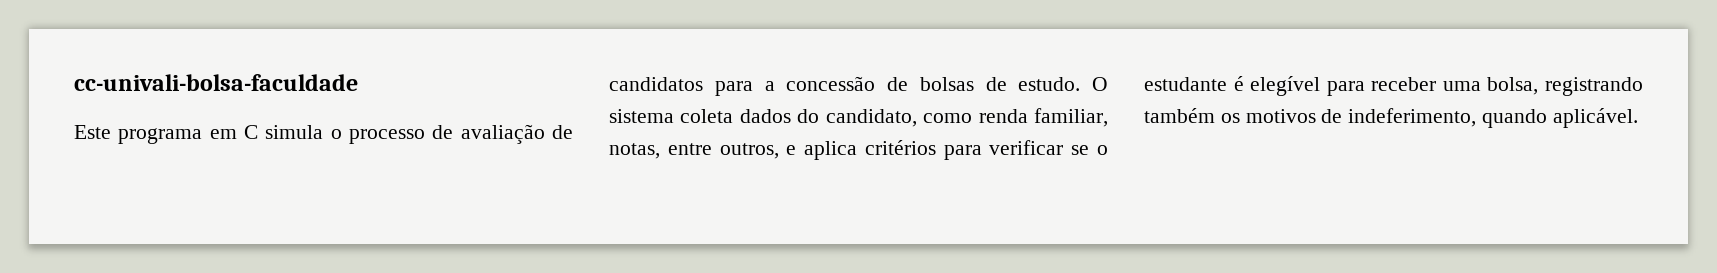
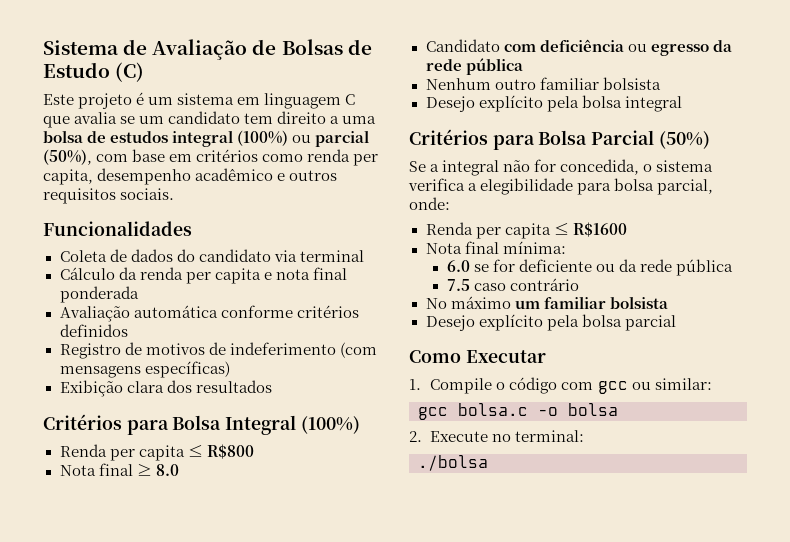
- cc-univali-bolsa-faculdade
- Este programa em C simula o processo de avaliação de candidatos para a concessão de bolsas de estudo. O sistema coleta dados do candidato, como renda familiar, notas, entre outros, e aplica critérios para verificar se o estudante é elegível para receber uma bolsa, registrando também os motivos de indeferimento, quando aplicável.
+ Sistema de Avaliação de Bolsas de Estudo (C)
+ Este projeto é um sistema em linguagem C que avalia se um candidato tem direito a uma bolsa de estudos integral (100%) ou parcial (50%), com base em critérios como renda per capita, desempenho acadêmico e outros requisitos sociais.
+ Funcionalidades
+ Coleta de dados do candidato via terminal
+ Cálculo da renda per capita e nota final ponderada
+ Avaliação automática conforme critérios definidos
+ Registro de motivos de indeferimento (com mensagens específicas)
+ Exibição clara dos resultados
+ Critérios para Bolsa Integral (100%)
+ Renda per capita ≤ R$800
+ Nota final ≥ 8.0
+ Candidato com deficiência ou egresso da rede pública
+ Nenhum outro familiar bolsista
+ Desejo explícito pela bolsa integral
+ Critérios para Bolsa Parcial (50%)
+ Se a integral não for concedida, o sistema verifica a elegibilidade para bolsa parcial, onde:
+ Renda per capita ≤ R$1600
+ Nota final mínima:
+ 6.0 se for deficiente ou da rede pública
+ 7.5 caso contrário
+ No máximo um familiar bolsista
+ Desejo explícito pela bolsa parcial
+ Como Executar
+ 1. Compile o código com gcc ou similar:
+ gcc bolsa.c -o bolsa
+ 2. Execute no terminal:
+ ./bolsa

